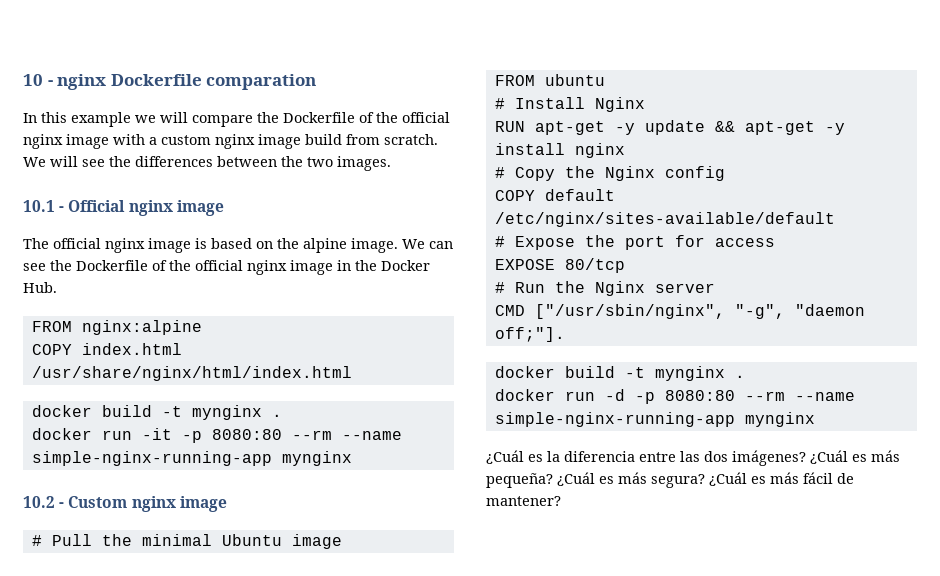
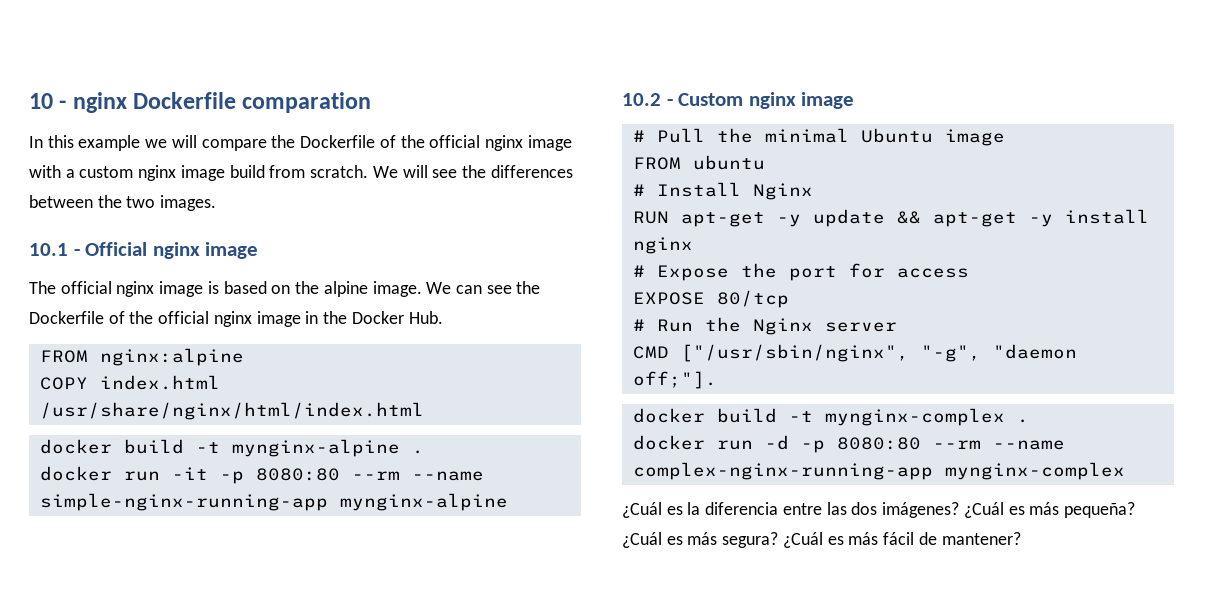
  COPY index.html /usr/share/nginx/html/index.html
- docker build -t mynginx .
+ docker build -t mynginx-alpine .
- docker run -it -p 8080:80 --rm --name simple-nginx-running-app mynginx
+ docker run -it -p 8080:80 --rm --name simple-nginx-running-app mynginx-alpine
- # Copy the Nginx config
- COPY default /etc/nginx/sites-available/default
  CMD ["/usr/sbin/nginx", "-g", "daemon off;"].
- docker build -t mynginx .
+ docker build -t mynginx-complex .
- docker run -d -p 8080:80 --rm --name simple-nginx-running-app mynginx
+ docker run -d -p 8080:80 --rm --name complex-nginx-running-app mynginx-complex

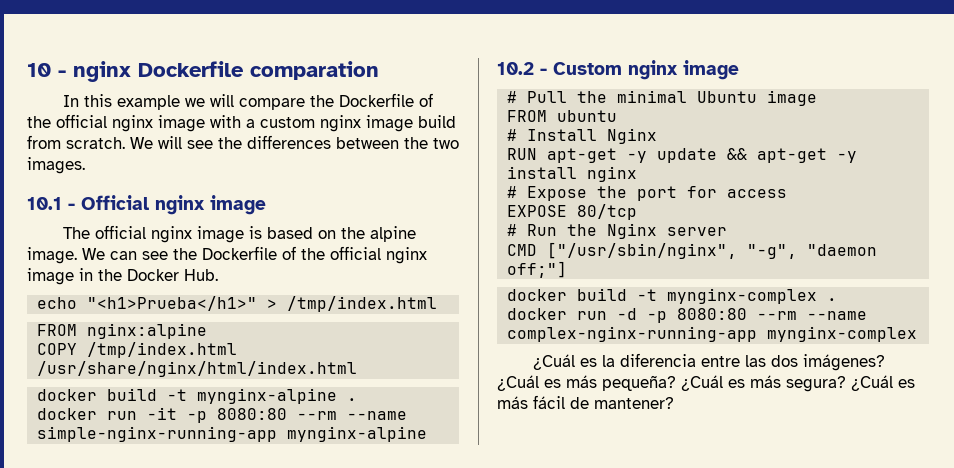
+ echo "<h1>Prueba</h1>" > /tmp/index.html
- COPY index.html /usr/share/nginx/html/index.html
+ COPY /tmp/index.html /usr/share/nginx/html/index.html
- CMD ["/usr/sbin/nginx", "-g", "daemon off;"].
+ CMD ["/usr/sbin/nginx", "-g", "daemon off;"]

